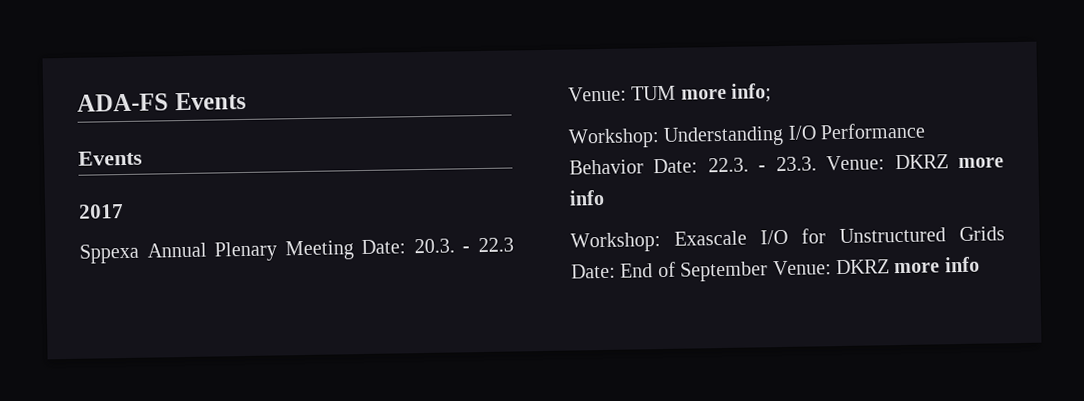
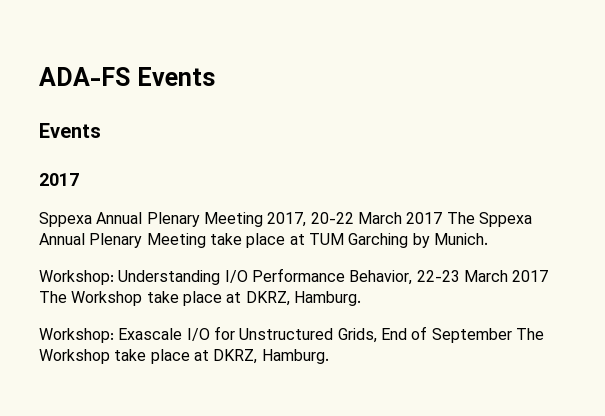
- Sppexa Annual Plenary Meeting Date: 20.3. - 22.3 Venue: TUM more info;
- Workshop: Understanding I/O Performance Behavior Date: 22.3. - 23.3. Venue: DKRZ more info
+ Sppexa Annual Plenary Meeting 2017, 20-22 March 2017 The Sppexa Annual Plenary Meeting take place at TUM Garching by Munich.
+ Workshop: Understanding I/O Performance Behavior, 22-23 March 2017 The Workshop take place at DKRZ, Hamburg.
- Workshop: Exascale I/O for Unstructured Grids Date: End of September Venue: DKRZ more info
+ Workshop: Exascale I/O for Unstructured Grids, End of September The Workshop take place at DKRZ, Hamburg.

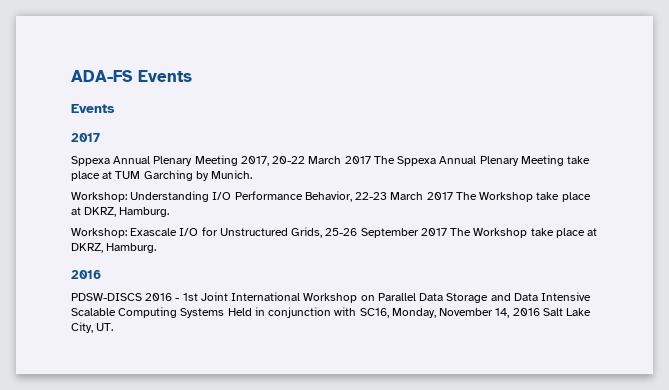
- Workshop: Exascale I/O for Unstructured Grids, End of September The Workshop take place at DKRZ, Hamburg.
+ Workshop: Exascale I/O for Unstructured Grids, 25-26 September 2017 The Workshop take place at DKRZ, Hamburg.
+ 2016
+ PDSW-DISCS 2016 - 1st Joint International Workshop on Parallel Data Storage and Data Intensive Scalable Computing Systems Held in conjunction with SC16, Monday, November 14, 2016 Salt Lake City, UT.

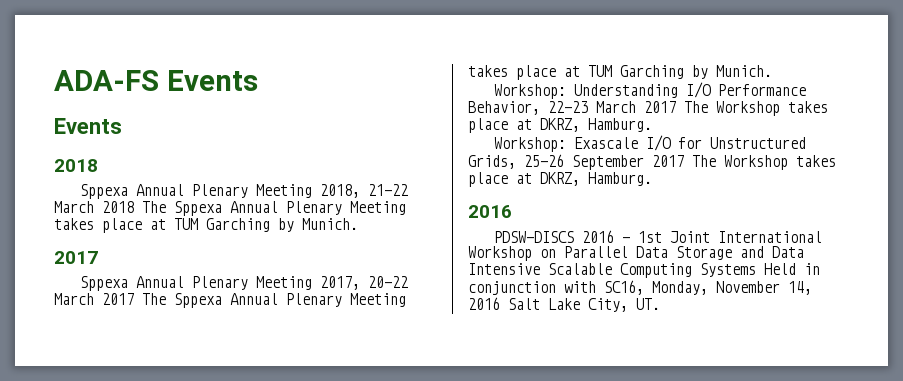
  ADA-FS Events
  Events
+ 2018
+ Sppexa Annual Plenary Meeting 2018, 21-22 March 2018 The Sppexa Annual Plenary Meeting takes place at TUM Garching by Munich.
- Sppexa Annual Plenary Meeting 2017, 20-22 March 2017 The Sppexa Annual Plenary Meeting take place at TUM Garching by Munich.
+ Sppexa Annual Plenary Meeting 2017, 20-22 March 2017 The Sppexa Annual Plenary Meeting takes place at TUM Garching by Munich.
- Workshop: Understanding I/O Performance Behavior, 22-23 March 2017 The Workshop take place at DKRZ, Hamburg.
+ Workshop: Understanding I/O Performance Behavior, 22-23 March 2017 The Workshop takes place at DKRZ, Hamburg.
- Workshop: Exascale I/O for Unstructured Grids, 25-26 September 2017 The Workshop take place at DKRZ, Hamburg.
+ Workshop: Exascale I/O for Unstructured Grids, 25-26 September 2017 The Workshop takes place at DKRZ, Hamburg.

